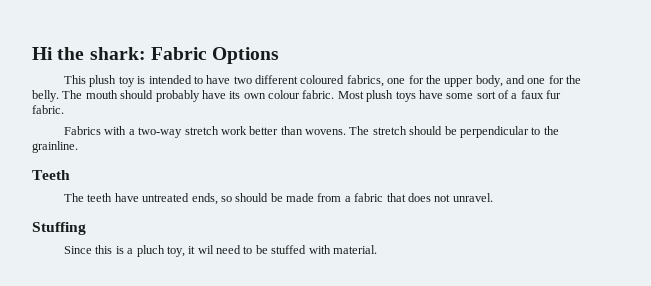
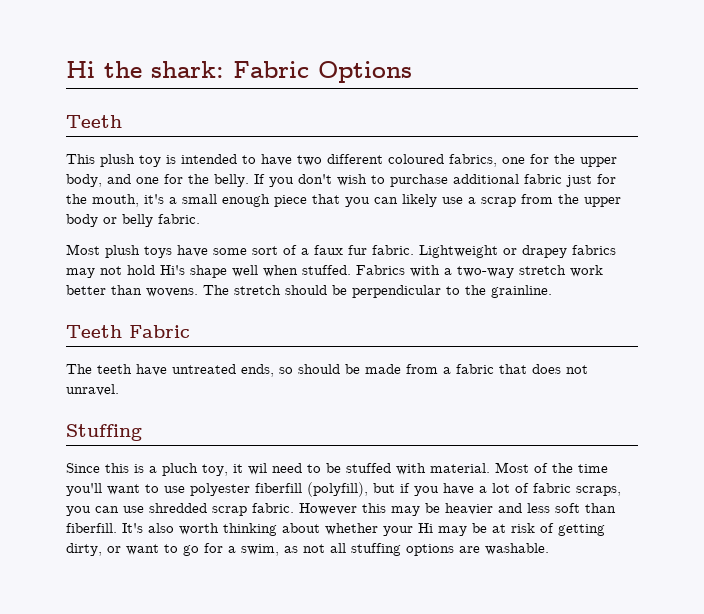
  Hi the shark: Fabric Options
+ Teeth
- The mouth should probably have its own colour fabric. Most plush toys have some sort of a faux fur fabric.
- Fabrics with a two-way stretch work better than wovens.
+ If you don't wish to purchase additional fabric just for the mouth, it's a small enough piece that you can likely use a scrap from the upper body or belly fabric.
+ Most plush toys have some sort of a faux fur fabric. Lightweight or drapey fabrics may not hold Hi's shape well when stuffed. Fabrics with a two-way stretch work better than wovens.
- Teeth
+ Teeth Fabric
+ Most of the time you'll want to use polyester fiberfill (polyfill), but if you have a lot of fabric scraps, you can use shredded scrap fabric. However this may be heavier and less soft than fiberfill. It's also worth thinking about whether your Hi may be at risk of getting dirty, or want to go for a swim, as not all stuffing options are washable.

